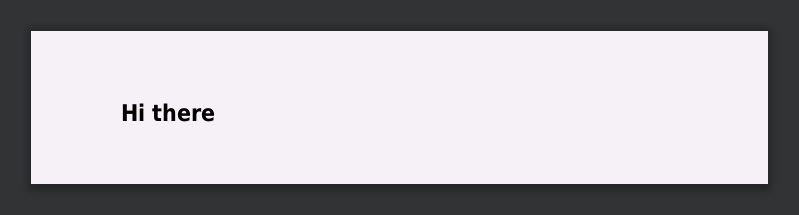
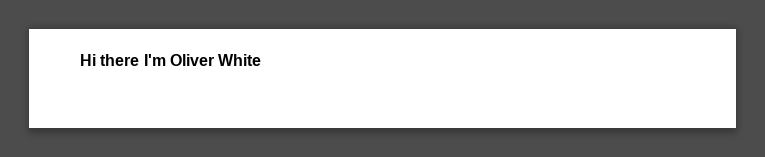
- Hi there
+ Hi there I'm Oliver White

